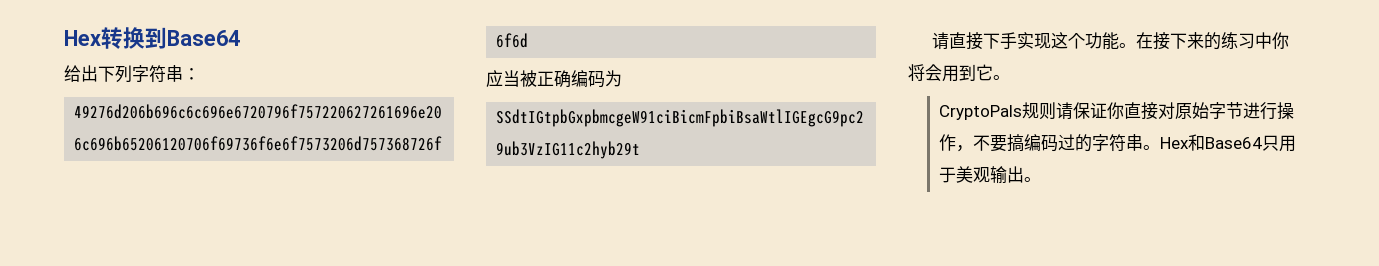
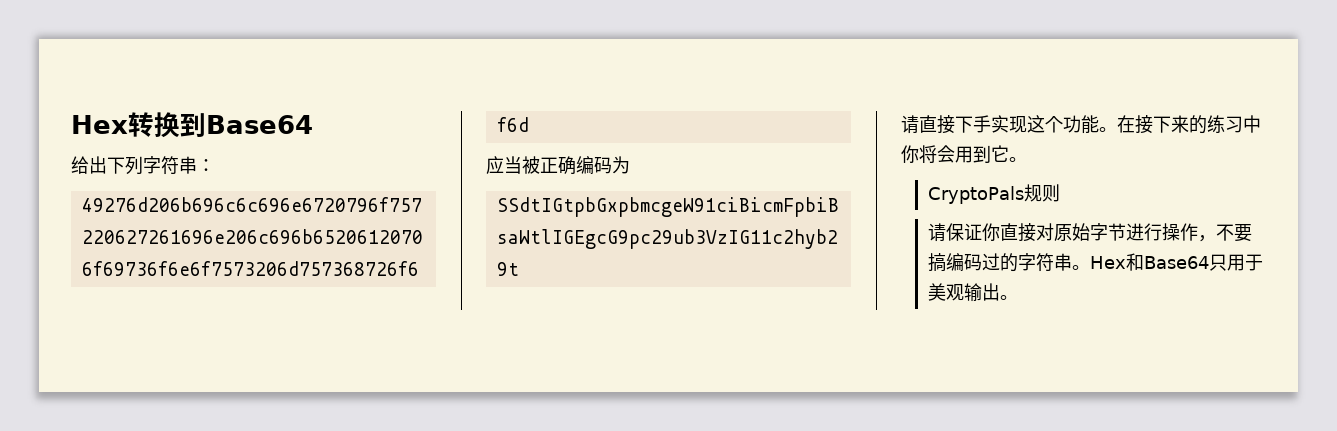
- CryptoPals规则请保证你直接对原始字节进行操作，不要搞编码过的字符串。
+ CryptoPals规则
+ 请保证你直接对原始字节进行操作，不要搞编码过的字符串。

